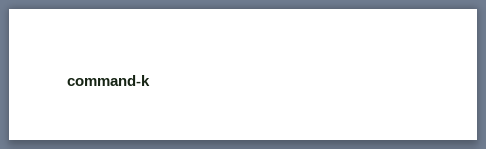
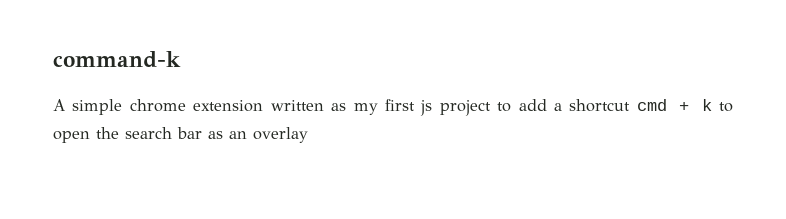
+ A simple chrome extension written as my first js project to add a shortcut cmd + k to open the search bar as an overlay

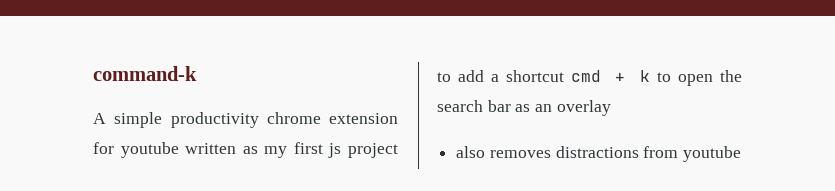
- A simple chrome extension written as my first js project to add a shortcut cmd + k to open the search bar as an overlay
+ A simple productivity chrome extension for youtube written as my first js project to add a shortcut cmd + k to open the search bar as an overlay
+ also removes distractions from youtube

